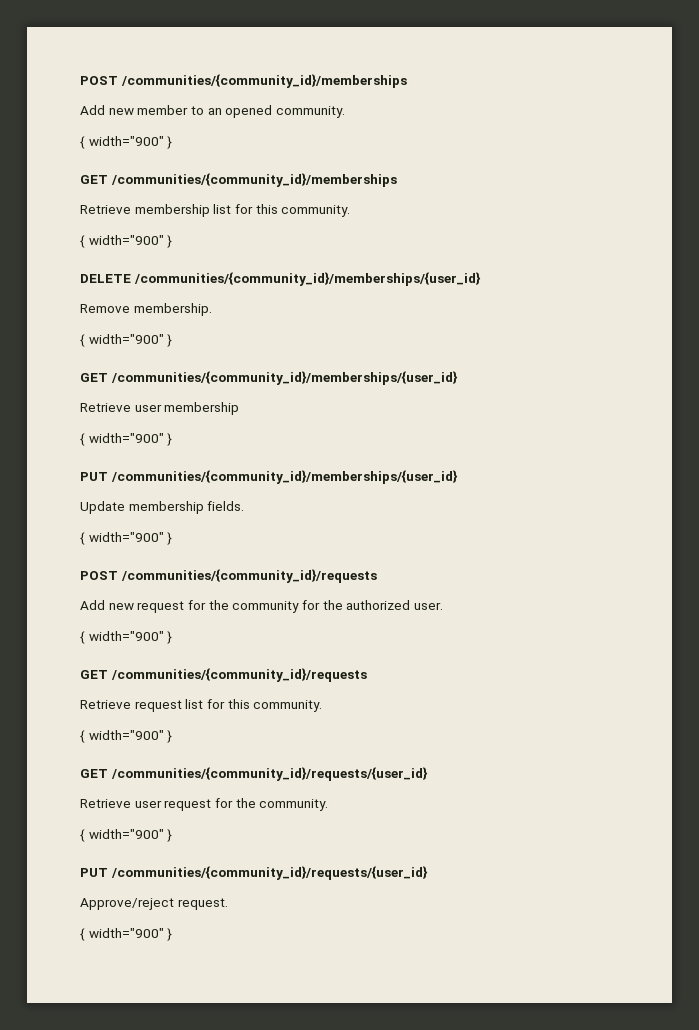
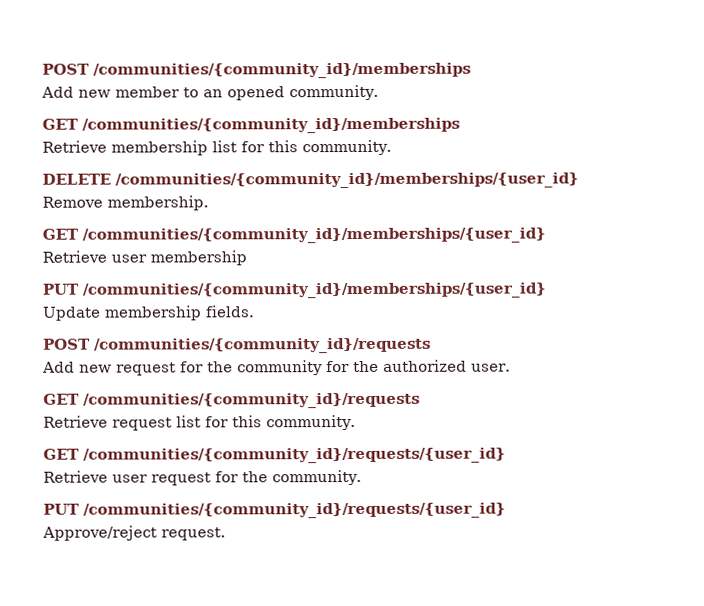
  Add new member to an opened community.
- { width="900" }
  Retrieve membership list for this community.
- { width="900" }
  Remove membership.
- { width="900" }
  Retrieve user membership
- { width="900" }
  Update membership fields.
- { width="900" }
  Add new request for the community for the authorized user.
- { width="900" }
  Retrieve request list for this community.
- { width="900" }
  Retrieve user request for the community.
- { width="900" }
  Approve/reject request.
- { width="900" }

